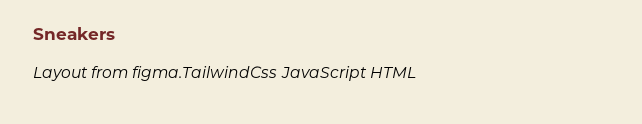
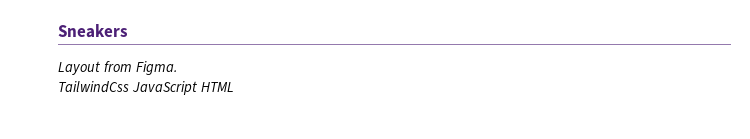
- Layout from figma.TailwindCss JavaScript HTML
+ Layout from Figma.
+ TailwindCss JavaScript HTML

